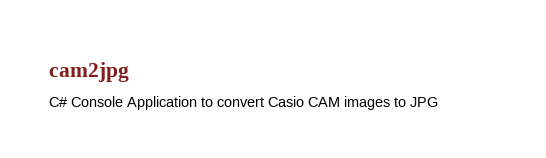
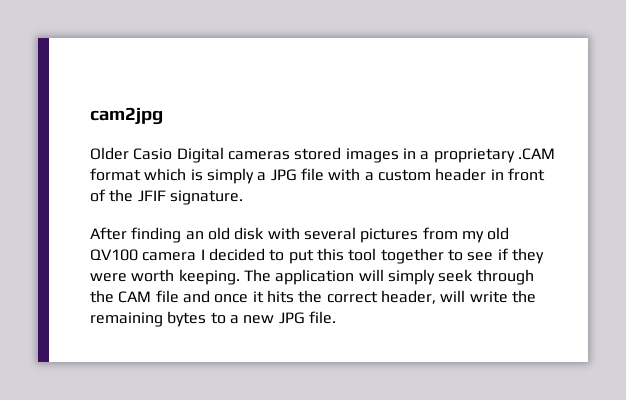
- C# Console Application to convert Casio CAM images to JPG
+ Older Casio Digital cameras stored images in a proprietary .CAM format which is simply a JPG file with a custom header in front of the JFIF signature.
+ After finding an old disk with several pictures from my old QV100 camera I decided to put this tool together to see if they were worth keeping. The application will simply seek through the CAM file and once it hits the correct header, will write the remaining bytes to a new JPG file.

